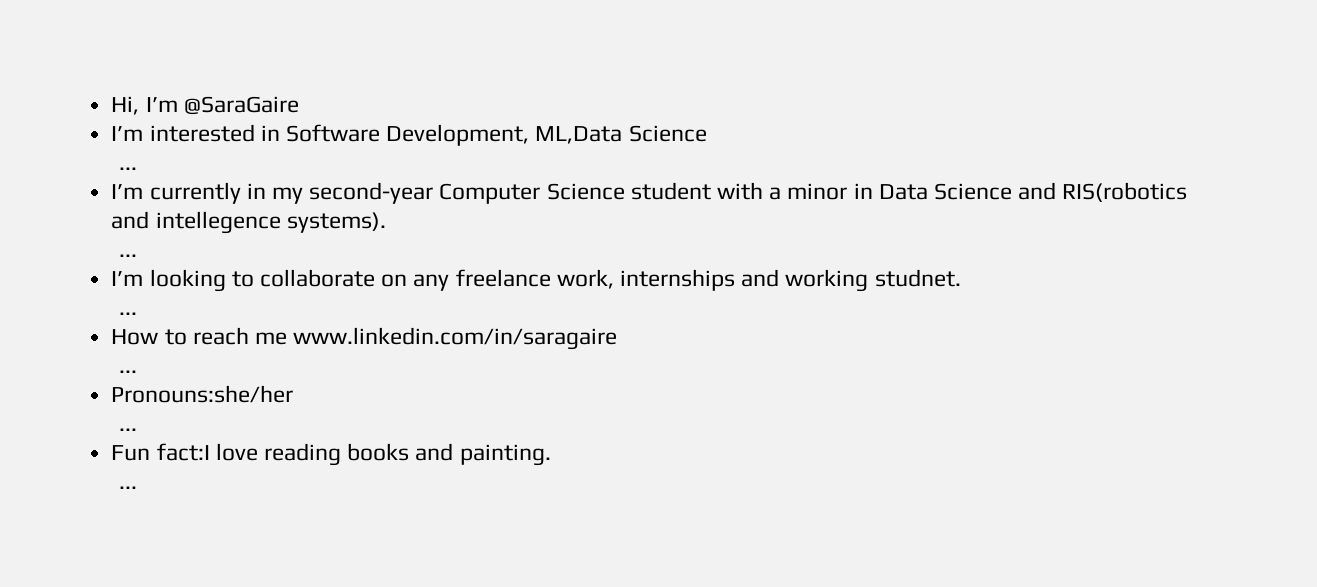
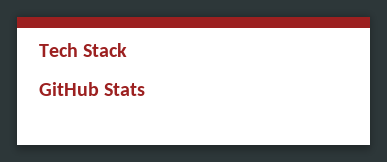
- Hi, I’m @SaraGaire
- I’m interested in Software Development, ML,Data Science
- ...
- I’m currently in my second-year Computer Science student with a minor in Data Science and RIS(robotics and intellegence systems).
- ...
- I’m looking to collaborate on any freelance work, internships and working studnet.
- ...
- How to reach me www.linkedin.com/in/saragaire
- ...
- Pronouns:she/her
- ...
- Fun fact:I love reading books and painting.
- ...
+ Tech Stack
+ GitHub Stats

